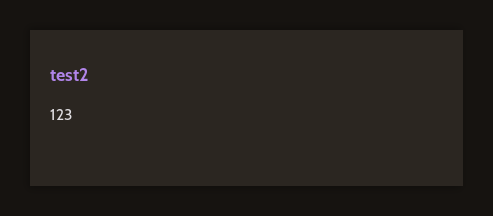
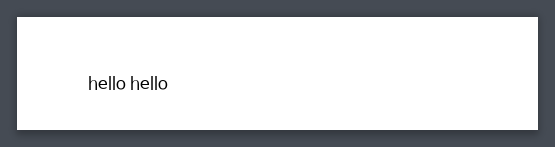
- test2
- 123
+ hello hello

